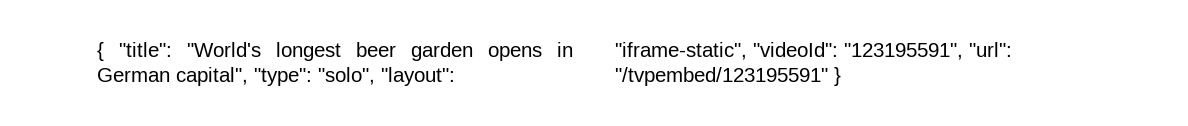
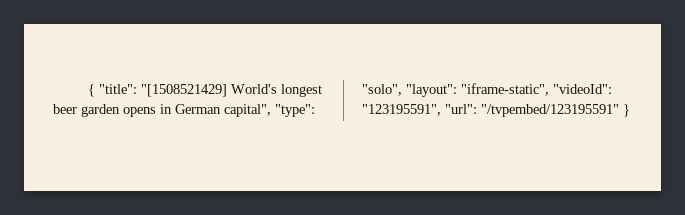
- { "title": "World's longest beer garden opens in German capital", "type": "solo", "layout": "iframe-static", "videoId": "123195591", "url": "/tvpembed/123195591" }
+ { "title": "[1508521429] World's longest beer garden opens in German capital", "type": "solo", "layout": "iframe-static", "videoId": "123195591", "url": "/tvpembed/123195591" }

